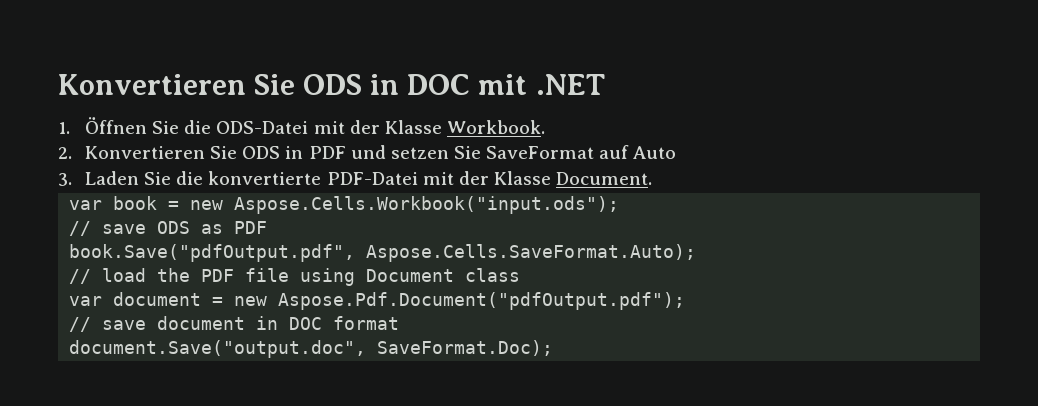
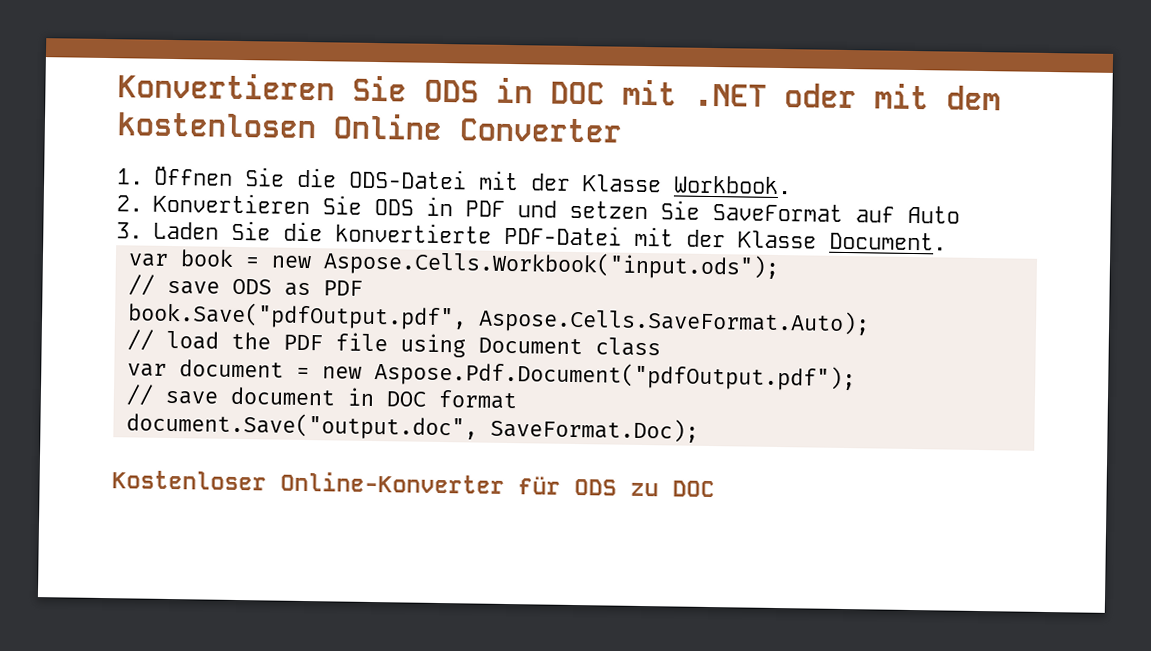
- Konvertieren Sie ODS in DOC mit .NET
+ Konvertieren Sie ODS in DOC mit .NET oder mit dem kostenlosen Online Converter
+ Kostenloser Online-Konverter für ODS zu DOC

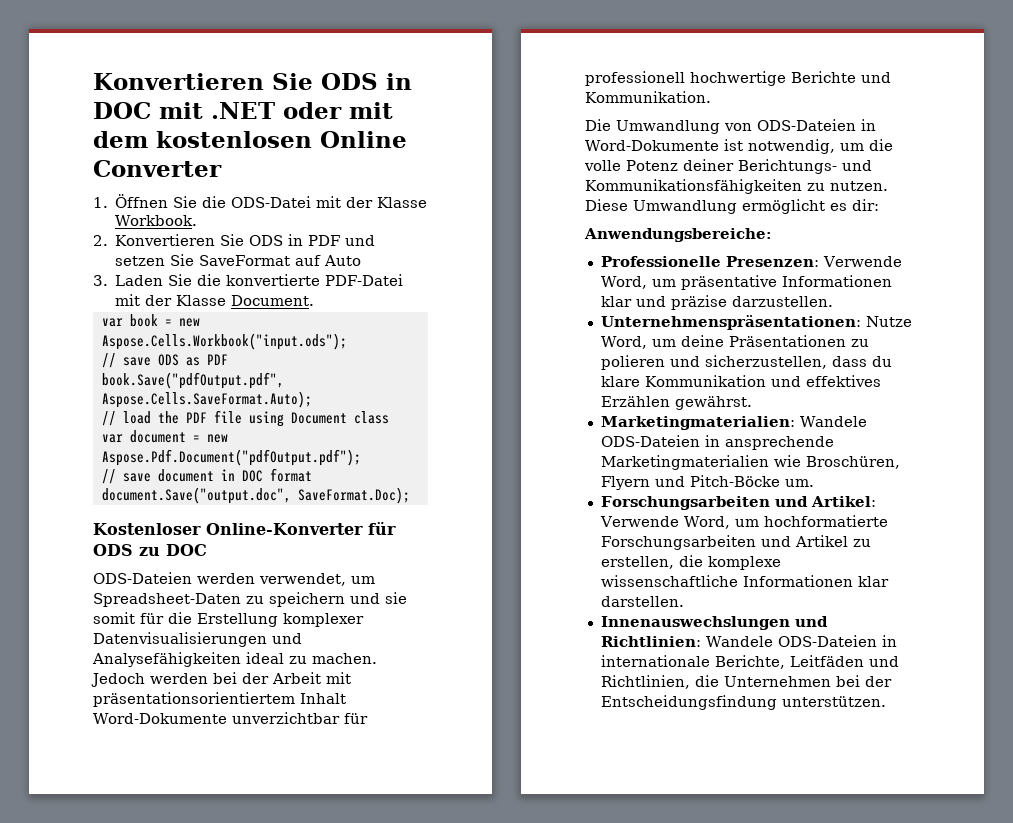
+ ODS-Dateien werden verwendet, um Spreadsheet-Daten zu speichern und sie somit für die Erstellung komplexer Datenvisualisierungen und Analysefähigkeiten ideal zu machen. Jedoch werden bei der Arbeit mit präsentationsorientiertem Inhalt Word-Dokumente unverzichtbar für professionell hochwertige Berichte und Kommunikation.
+ Die Umwandlung von ODS-Dateien in Word-Dokumente ist notwendig, um die volle Potenz deiner Berichtungs- und Kommunikationsfähigkeiten zu nutzen. Diese Umwandlung ermöglicht es dir:
+ Anwendungsbereiche:
+ Professionelle Presenzen: Verwende Word, um präsentative Informationen klar und präzise darzustellen.
+ Unternehmenspräsentationen: Nutze Word, um deine Präsentationen zu polieren und sicherzustellen, dass du klare Kommunikation und effektives Erzählen gewährst.
+ Marketingmaterialien: Wandele ODS-Dateien in ansprechende Marketingmaterialien wie Broschüren, Flyern und Pitch-Böcke um.
+ Forschungsarbeiten und Artikel: Verwende Word, um hochformatierte Forschungsarbeiten und Artikel zu erstellen, die komplexe wissenschaftliche Informationen klar darstellen.
+ Innenauswechslungen und Richtlinien: Wandele ODS-Dateien in internationale Berichte, Leitfäden und Richtlinien, die Unternehmen bei der Entscheidungsfindung unterstützen.

